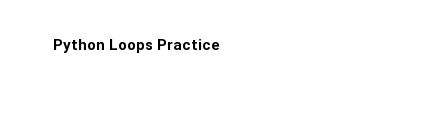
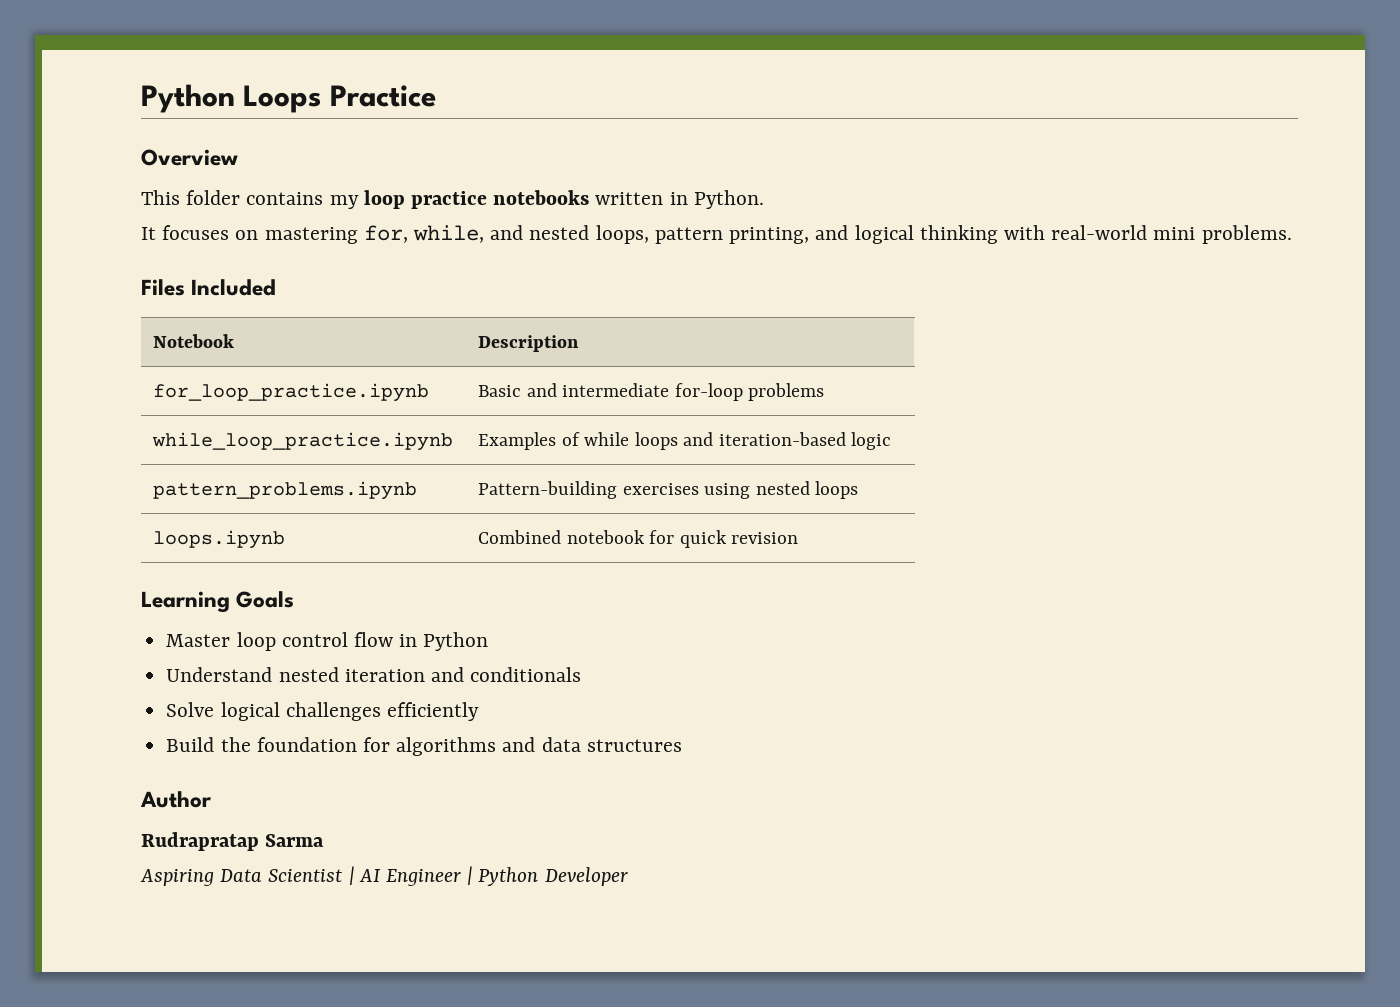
+ Overview
+ This folder contains my loop practice notebooks written in Python.
+ It focuses on mastering for, while, and nested loops, pattern printing, and logical thinking with real-world mini problems.
+ Files Included
+ Notebook | Description
+ for_loop_practice.ipynb | Basic and intermediate for-loop problems
+ while_loop_practice.ipynb | Examples of while loops and iteration-based logic
+ pattern_problems.ipynb | Pattern-building exercises using nested loops
+ loops.ipynb | Combined notebook for quick revision
+ Learning Goals
+ Master loop control flow in Python
+ Understand nested iteration and conditionals
+ Solve logical challenges efficiently
+ Build the foundation for algorithms and data structures
+ Author
+ Rudrapratap Sarma
+ Aspiring Data Scientist | AI Engineer | Python Developer

